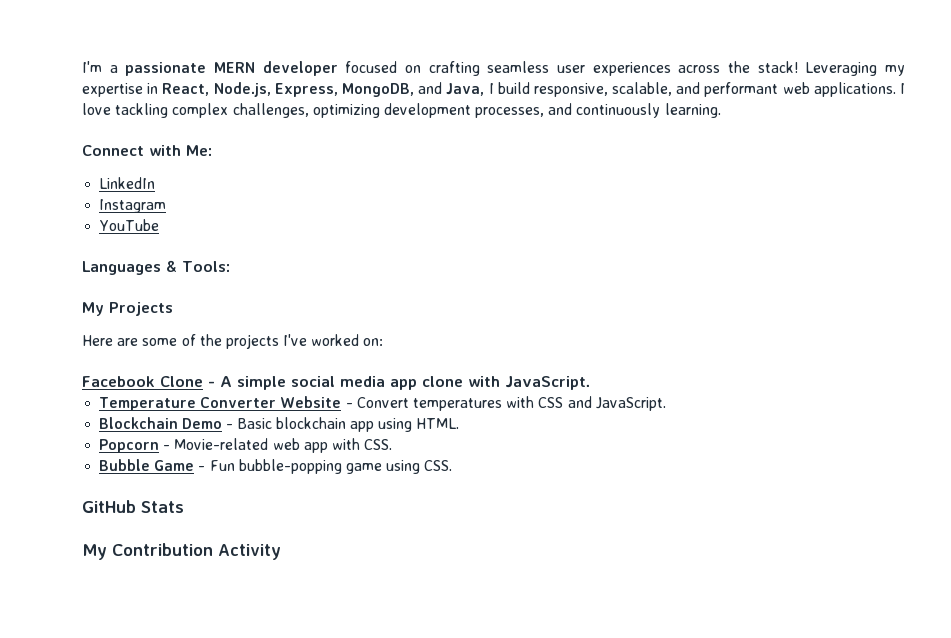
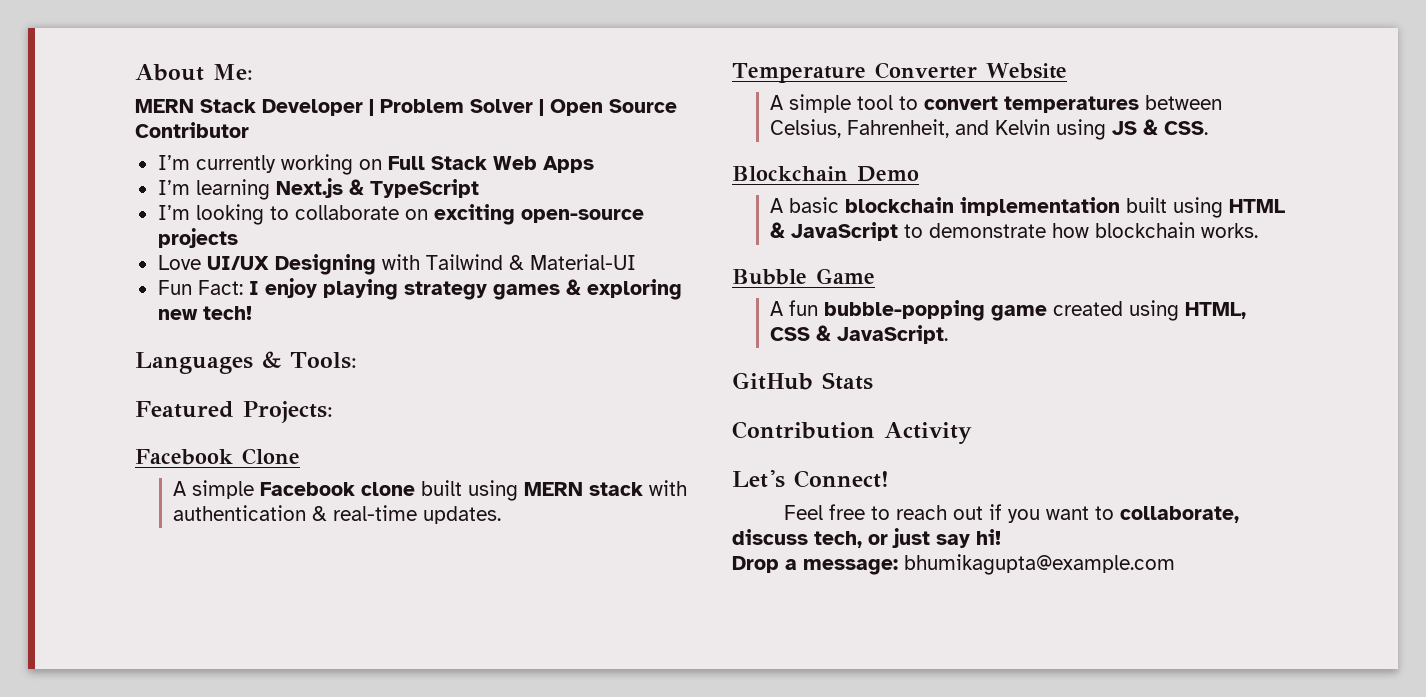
- I'm a passionate MERN developer focused on crafting seamless user experiences across the stack! Leveraging my expertise in React, Node.js, Express, MongoDB, and Java, I build responsive, scalable, and performant web applications. I love tackling complex challenges, optimizing development processes, and continuously learning.
- Connect with Me:
- LinkedIn
- Instagram
- YouTube
+ About Me:
+ MERN Stack Developer | Problem Solver | Open Source Contributor
+ I’m currently working on Full Stack Web Apps
+ I’m learning Next.js & TypeScript
+ I’m looking to collaborate on exciting open-source projects
+ Love UI/UX Designing with Tailwind & Material-UI
+ Fun Fact: I enjoy playing strategy games & exploring new tech!
  Languages & Tools:
- My Projects
- Here are some of the projects I've worked on:
+ Featured Projects:
- Facebook Clone - A simple social media app clone with JavaScript.
- Temperature Converter Website - Convert temperatures with CSS and JavaScript.
- Blockchain Demo - Basic blockchain app using HTML.
- Popcorn - Movie-related web app with CSS.
- Bubble Game - Fun bubble-popping game using CSS.
+ Facebook Clone
+ A simple Facebook clone built using MERN stack with authentication & real-time updates.
+ Temperature Converter Website
+ A simple tool to convert temperatures between Celsius, Fahrenheit, and Kelvin using JS & CSS.
+ Blockchain Demo
+ A basic blockchain implementation built using HTML & JavaScript to demonstrate how blockchain works.
+ Bubble Game
+ A fun bubble-popping game created using HTML, CSS & JavaScript.
- My Contribution Activity
+ Contribution Activity
+ Let's Connect!
+ Feel free to reach out if you want to collaborate, discuss tech, or just say hi!
+ Drop a message: bhumikagupta@example.com

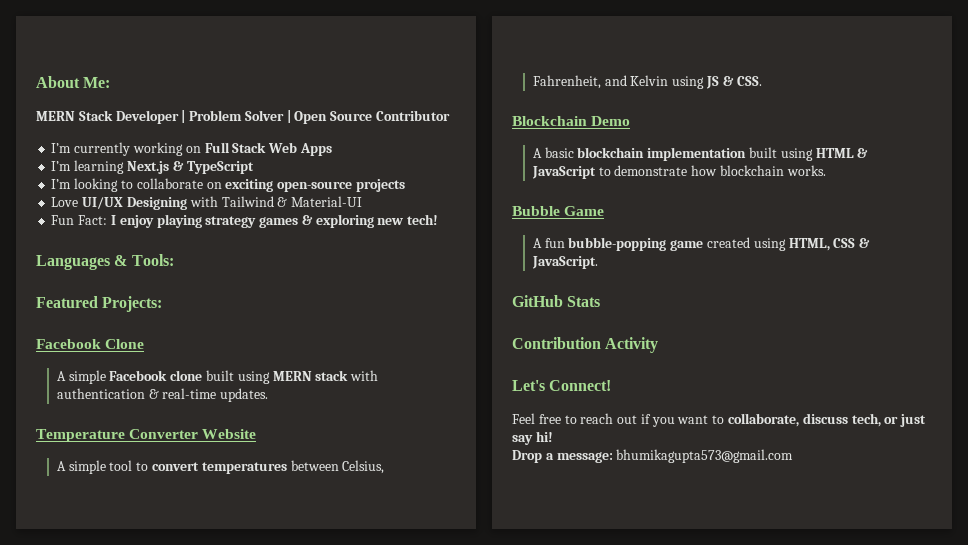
- Drop a message: bhumikagupta@example.com
+ Drop a message: bhumikagupta573@gmail.com

